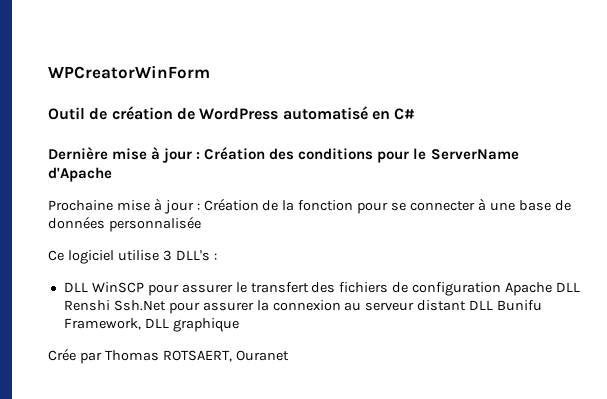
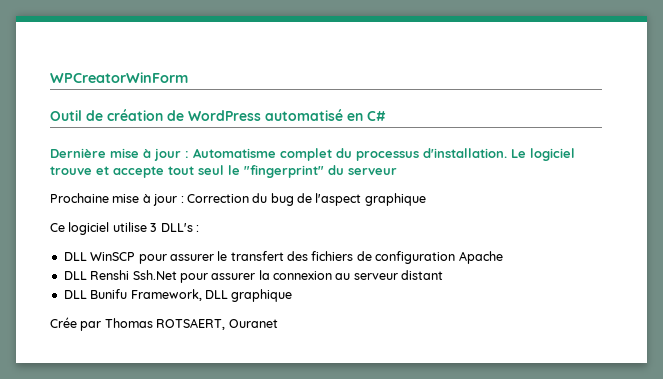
- Dernière mise à jour : Création des conditions pour le ServerName d'Apache
+ Dernière mise à jour : Automatisme complet du processus d'installation. Le logiciel trouve et accepte tout seul le "fingerprint" du serveur
- Prochaine mise à jour : Création de la fonction pour se connecter à une base de données personnalisée
+ Prochaine mise à jour : Correction du bug de l'aspect graphique
- DLL WinSCP pour assurer le transfert des fichiers de configuration Apache DLL Renshi Ssh.Net pour assurer la connexion au serveur distant DLL Bunifu Framework, DLL graphique
+ DLL WinSCP pour assurer le transfert des fichiers de configuration Apache
+ DLL Renshi Ssh.Net pour assurer la connexion au serveur distant
+ DLL Bunifu Framework, DLL graphique

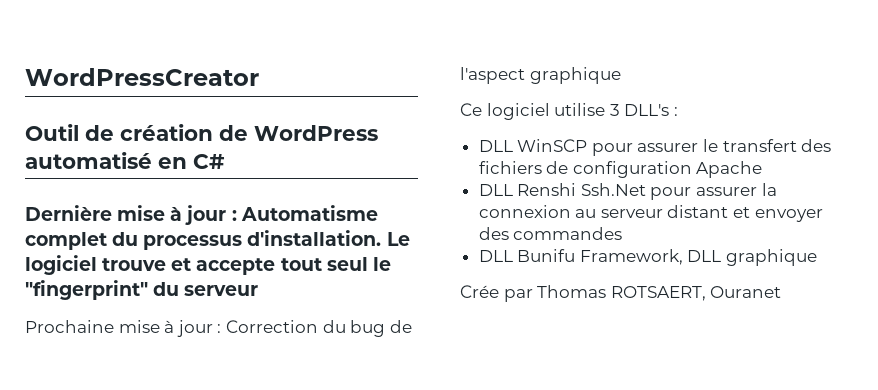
- WPCreatorWinForm
+ WordPressCreator
- DLL Renshi Ssh.Net pour assurer la connexion au serveur distant
+ DLL Renshi Ssh.Net pour assurer la connexion au serveur distant et envoyer des commandes

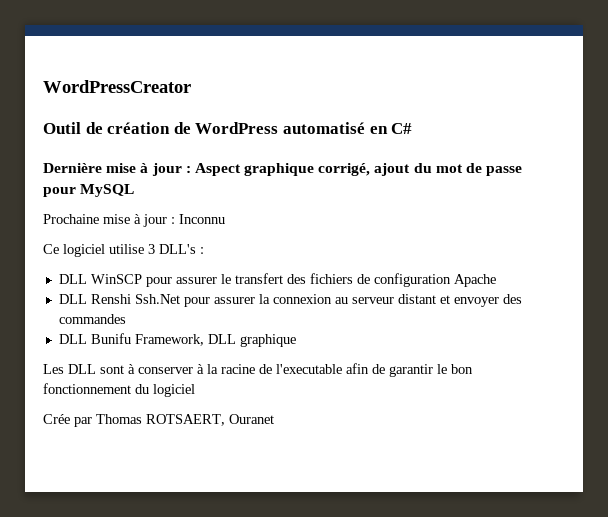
- Dernière mise à jour : Automatisme complet du processus d'installation. Le logiciel trouve et accepte tout seul le "fingerprint" du serveur
+ Dernière mise à jour : Aspect graphique corrigé, ajout du mot de passe pour MySQL
- Prochaine mise à jour : Correction du bug de l'aspect graphique
+ Prochaine mise à jour : Inconnu
+ Les DLL sont à conserver à la racine de l'executable afin de garantir le bon fonctionnement du logiciel

